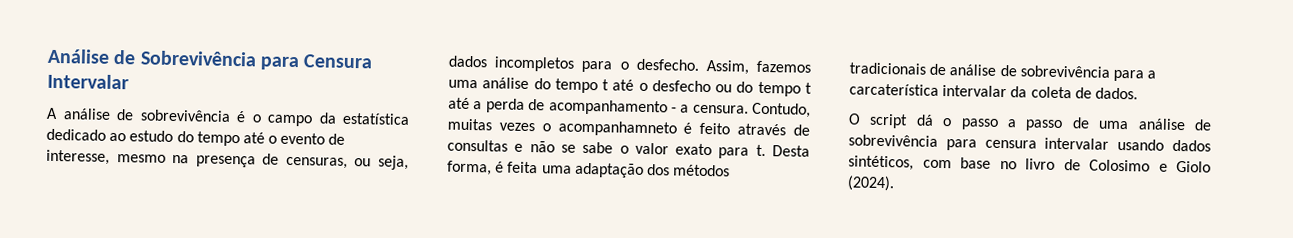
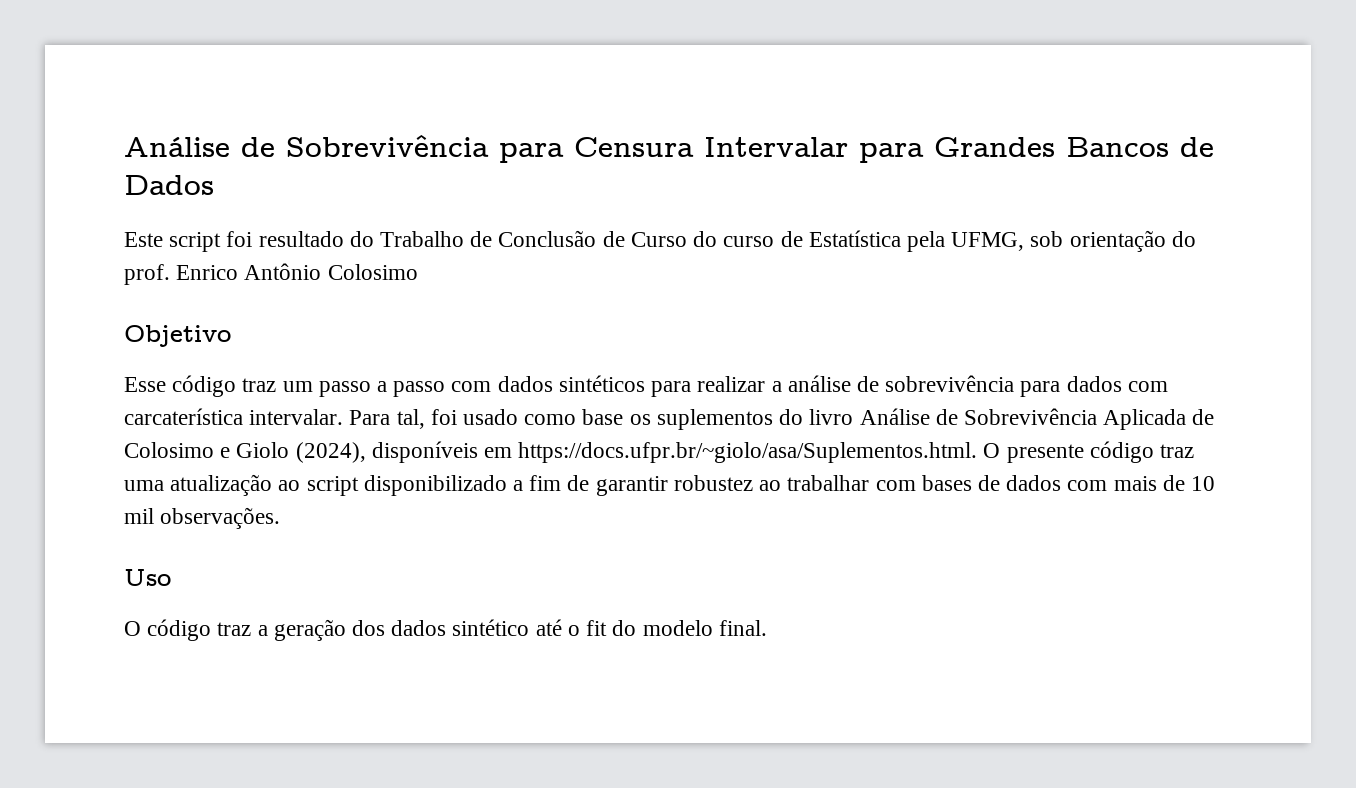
- Análise de Sobrevivência para Censura Intervalar
- A análise de sobrevivência é o campo da estatística dedicado ao estudo do tempo até o evento de interesse, mesmo na presença de censuras, ou seja, dados incompletos para o desfecho. Assim, fazemos uma análise do tempo t até o desfecho ou do tempo t até a perda de acompanhamento - a censura. Contudo, muitas vezes o acompanhamneto é feito através de consultas e não se sabe o valor exato para t. Desta forma, é feita uma adaptação dos métodos tradicionais de análise de sobrevivência para a carcaterística intervalar da coleta de dados.
- O script dá o passo a passo de uma análise de sobrevivência para censura intervalar usando dados sintéticos, com base no livro de Colosimo e Giolo (2024).
+ Análise de Sobrevivência para Censura Intervalar para Grandes Bancos de Dados
+ Este script foi resultado do Trabalho de Conclusão de Curso do curso de Estatística pela UFMG, sob orientação do prof. Enrico Antônio Colosimo
+ Objetivo
+ Esse código traz um passo a passo com dados sintéticos para realizar a análise de sobrevivência para dados com carcaterística intervalar. Para tal, foi usado como base os suplementos do livro Análise de Sobrevivência Aplicada de Colosimo e Giolo (2024), disponíveis em https://docs.ufpr.br/~giolo/asa/Suplementos.html. O presente código traz uma atualização ao script disponibilizado a fim de garantir robustez ao trabalhar com bases de dados com mais de 10 mil observações.
+ Uso
+ O código traz a geração dos dados sintético até o fit do modelo final.

